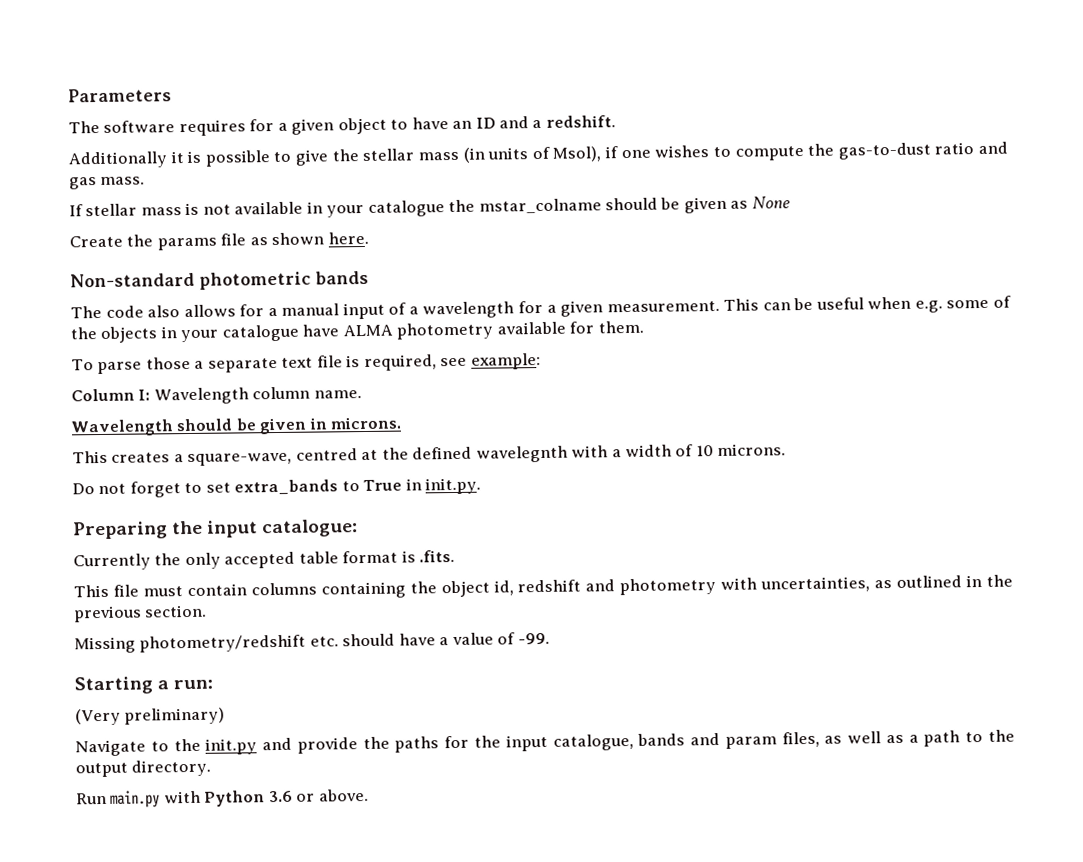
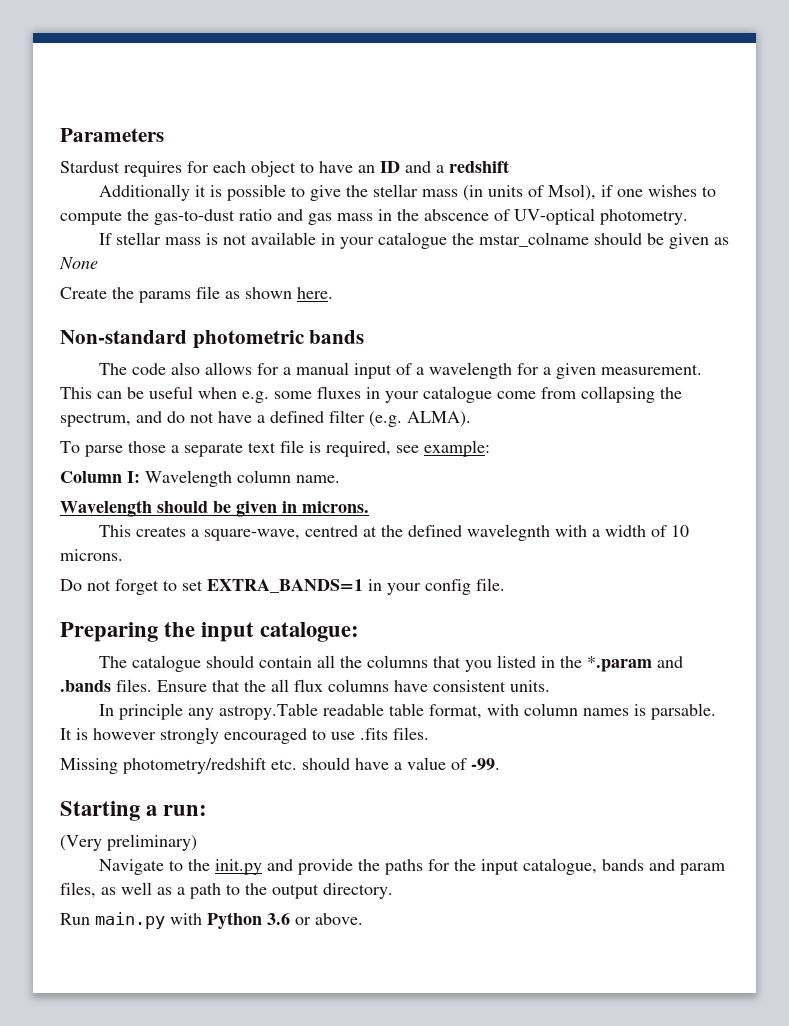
- The software requires for a given object to have an ID and a redshift.
+ Stardust requires for each object to have an ID and a redshift
- Additionally it is possible to give the stellar mass (in units of Msol), if one wishes to compute the gas-to-dust ratio and gas mass.
+ Additionally it is possible to give the stellar mass (in units of Msol), if one wishes to compute the gas-to-dust ratio and gas mass in the abscence of UV-optical photometry.
- This can be useful when e.g. some of the objects in your catalogue have ALMA photometry available for them.
+ This can be useful when e.g. some fluxes in your catalogue come from collapsing the spectrum, and do not have a defined filter (e.g. ALMA).
- Do not forget to set extra_bands to True in init.py.
+ Do not forget to set EXTRA_BANDS=1 in your config file.
- Currently the only accepted table format is .fits.
- This file must contain columns containing the object id, redshift and photometry with uncertainties, as outlined in the previous section.
+ The catalogue should contain all the columns that you listed in the *.param and .bands files. Ensure that the all flux columns have consistent units.
+ In principle any astropy.Table readable table format, with column names is parsable. It is however strongly encouraged to use .fits files.

